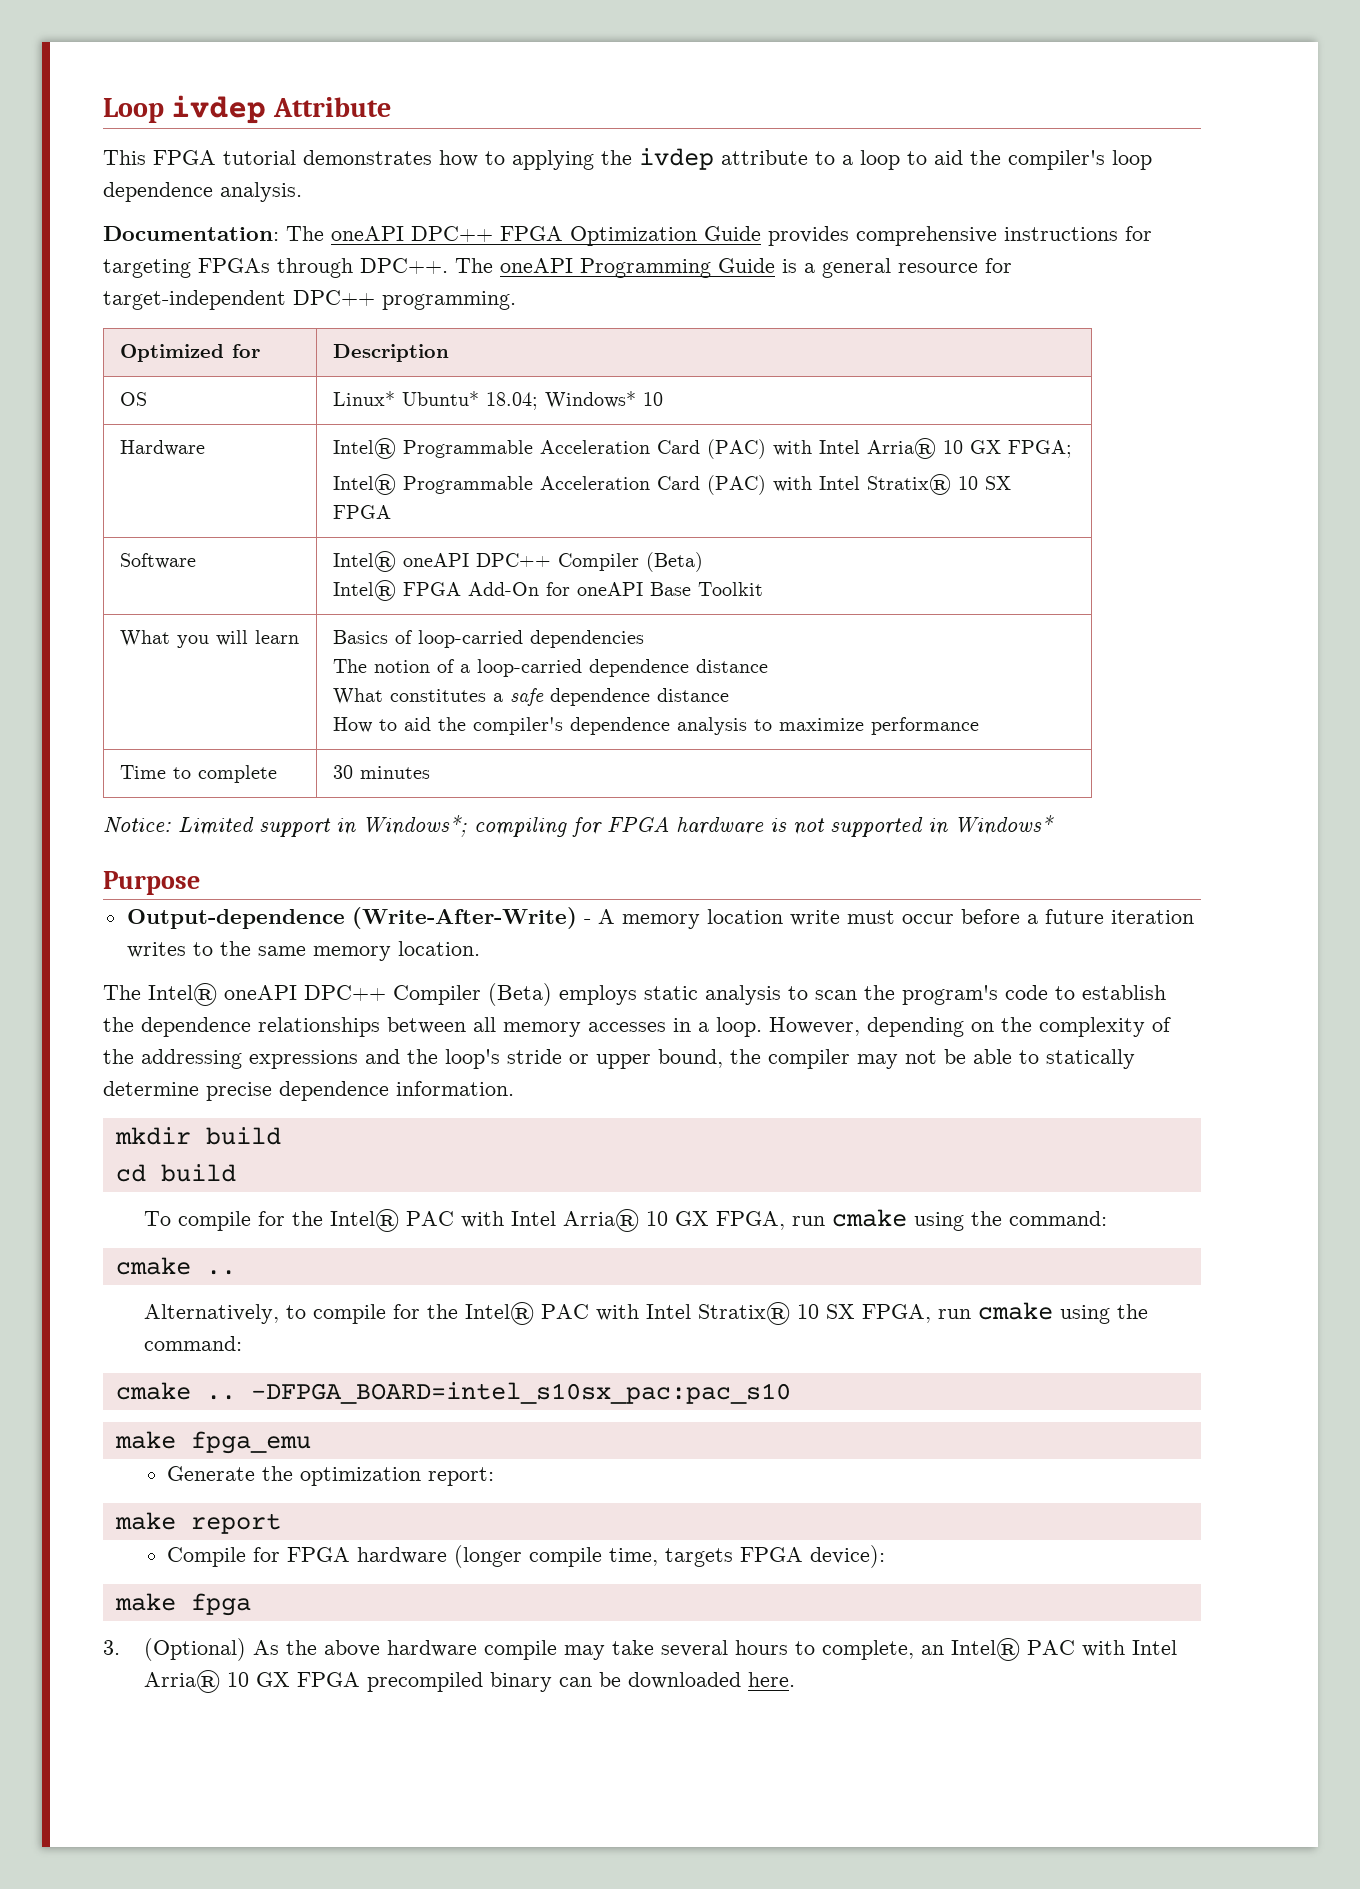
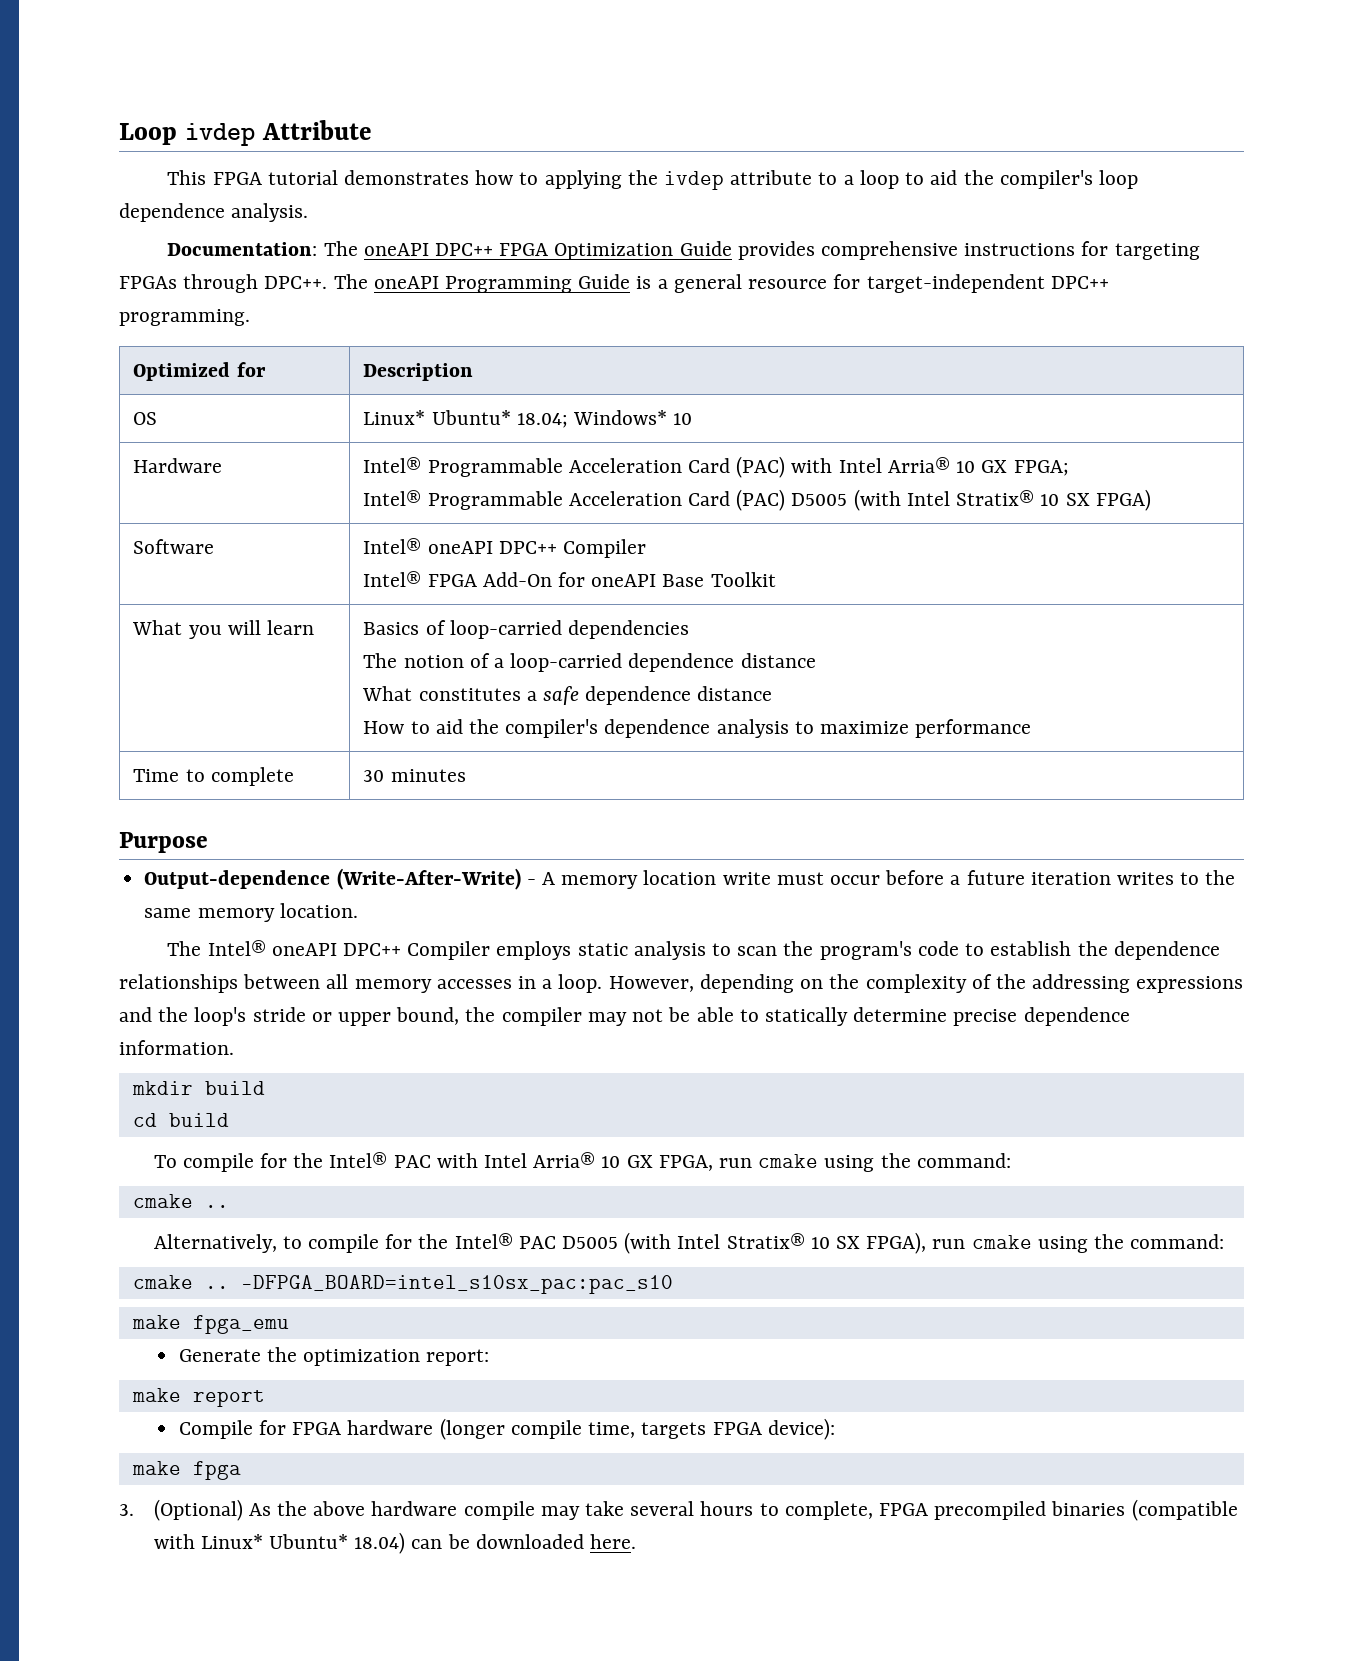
  Hardware | Intel® Programmable Acceleration Card (PAC) with Intel Arria® 10 GX FPGA;
- Intel® Programmable Acceleration Card (PAC) with Intel Stratix® 10 SX FPGA
+ Intel® Programmable Acceleration Card (PAC) D5005 (with Intel Stratix® 10 SX FPGA)
- Software | Intel® oneAPI DPC++ Compiler (Beta)
+ Software | Intel® oneAPI DPC++ Compiler
- Notice: Limited support in Windows*; compiling for FPGA hardware is not supported in Windows*
- The Intel® oneAPI DPC++ Compiler (Beta) employs static analysis to scan the program's code to establish the dependence relationships between all memory accesses in a loop.
+ The Intel® oneAPI DPC++ Compiler employs static analysis to scan the program's code to establish the dependence relationships between all memory accesses in a loop.
- Alternatively, to compile for the Intel® PAC with Intel Stratix® 10 SX FPGA, run cmake using the command:
+ Alternatively, to compile for the Intel® PAC D5005 (with Intel Stratix® 10 SX FPGA), run cmake using the command:
- 3. (Optional) As the above hardware compile may take several hours to complete, an Intel® PAC with Intel Arria® 10 GX FPGA precompiled binary can be downloaded here.
+ 3. (Optional) As the above hardware compile may take several hours to complete, FPGA precompiled binaries (compatible with Linux* Ubuntu* 18.04) can be downloaded here.

